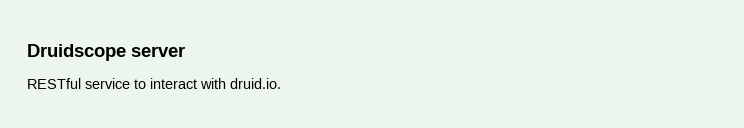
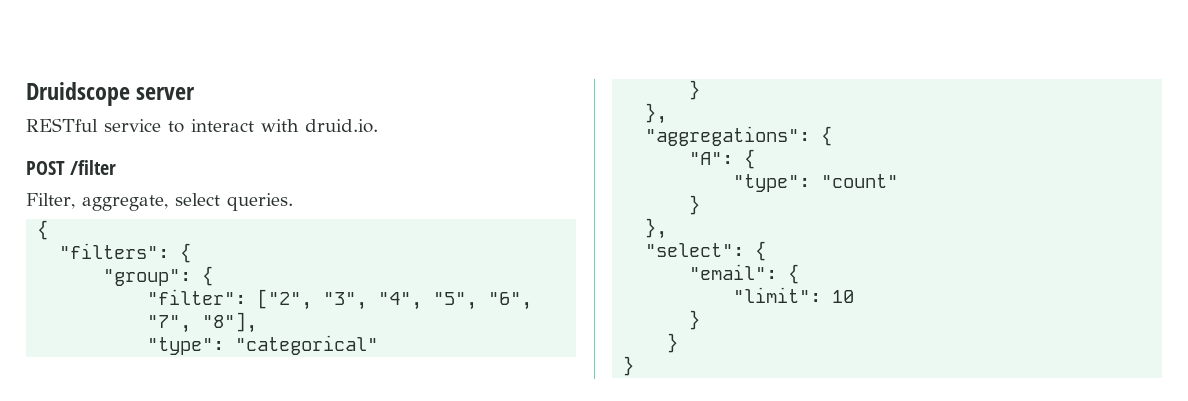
+ POST /filter
+ Filter, aggregate, select queries.
+ {
+ "filters": {
+ "group": {
+ "filter": ["2", "3", "4", "5", "6", "7", "8"],
+ "type": "categorical"
+ }
+ },
+ "aggregations": {
+ "A": {
+ "type": "count"
+ }
+ },
+ "select": {
+ "email": {
+ "limit": 10
+ }
+ }
+ }

